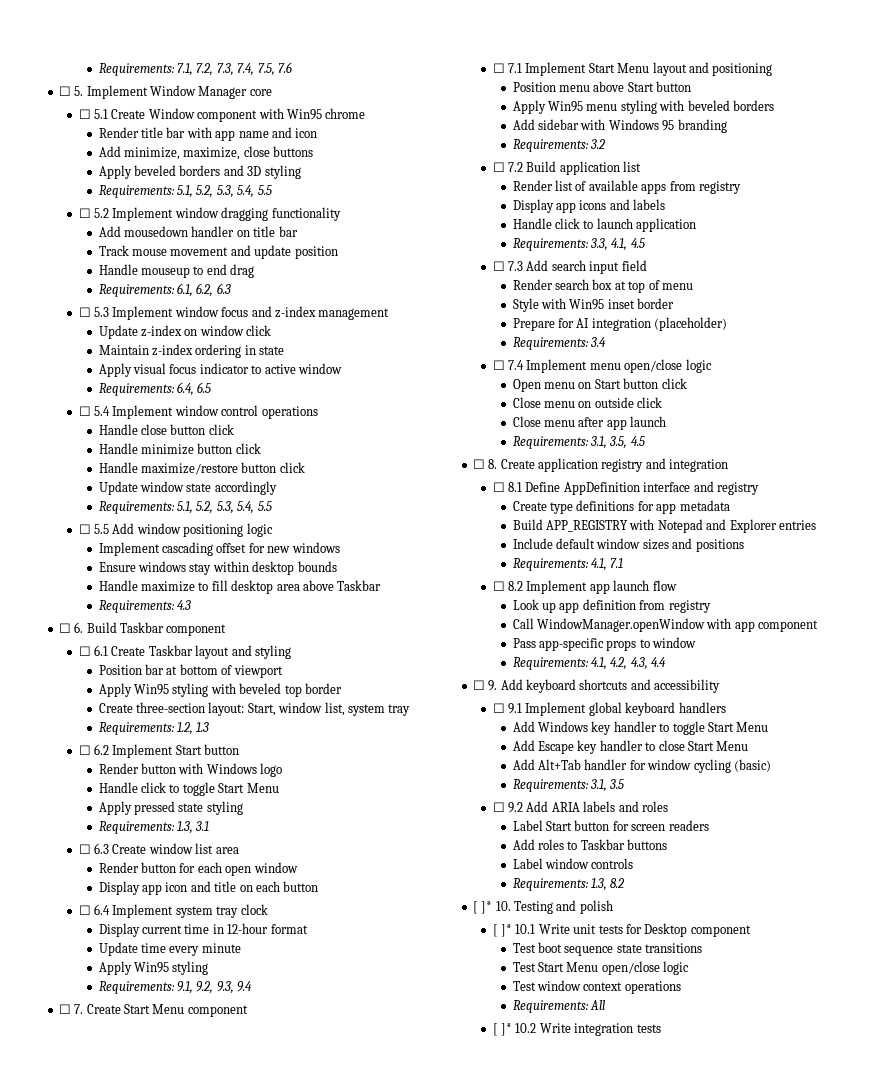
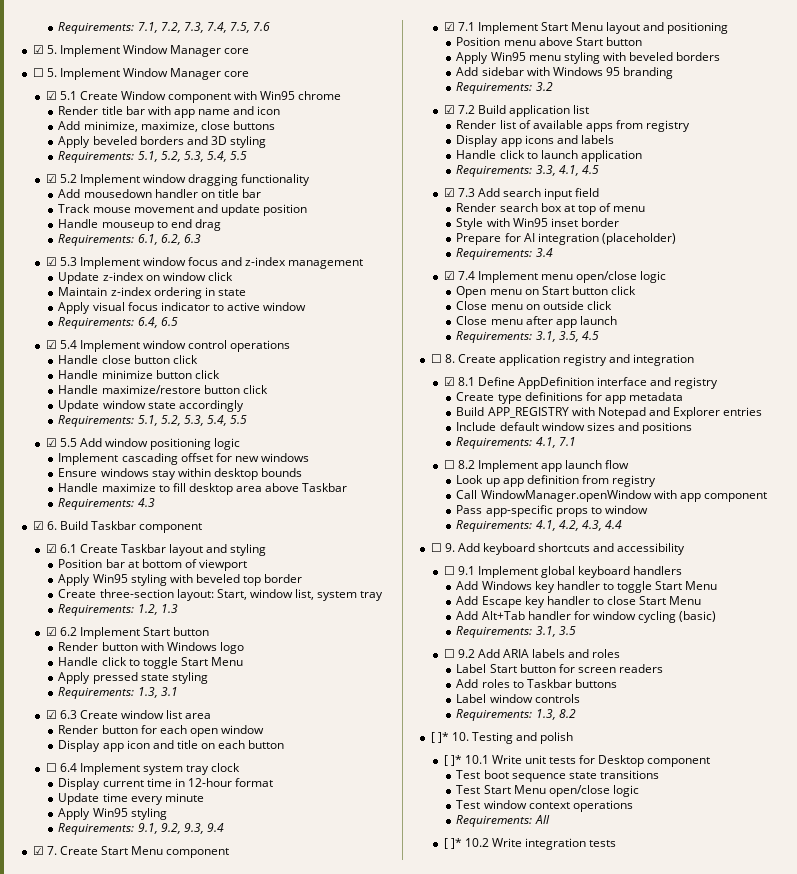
+ ☑ 5. Implement Window Manager core
- ☐ 5.1 Create Window component with Win95 chrome
+ ☑ 5.1 Create Window component with Win95 chrome
- ☐ 5.2 Implement window dragging functionality
+ ☑ 5.2 Implement window dragging functionality
- ☐ 5.3 Implement window focus and z-index management
+ ☑ 5.3 Implement window focus and z-index management
- ☐ 5.4 Implement window control operations
+ ☑ 5.4 Implement window control operations
- ☐ 5.5 Add window positioning logic
+ ☑ 5.5 Add window positioning logic
- ☐ 6. Build Taskbar component
+ ☑ 6. Build Taskbar component
- ☐ 6.1 Create Taskbar layout and styling
+ ☑ 6.1 Create Taskbar layout and styling
- ☐ 6.2 Implement Start button
+ ☑ 6.2 Implement Start button
- ☐ 6.3 Create window list area
+ ☑ 6.3 Create window list area
- ☐ 7. Create Start Menu component
+ ☑ 7. Create Start Menu component
- ☐ 7.1 Implement Start Menu layout and positioning
+ ☑ 7.1 Implement Start Menu layout and positioning
- ☐ 7.2 Build application list
+ ☑ 7.2 Build application list
- ☐ 7.3 Add search input field
+ ☑ 7.3 Add search input field
- ☐ 7.4 Implement menu open/close logic
+ ☑ 7.4 Implement menu open/close logic
- ☐ 8.1 Define AppDefinition interface and registry
+ ☑ 8.1 Define AppDefinition interface and registry

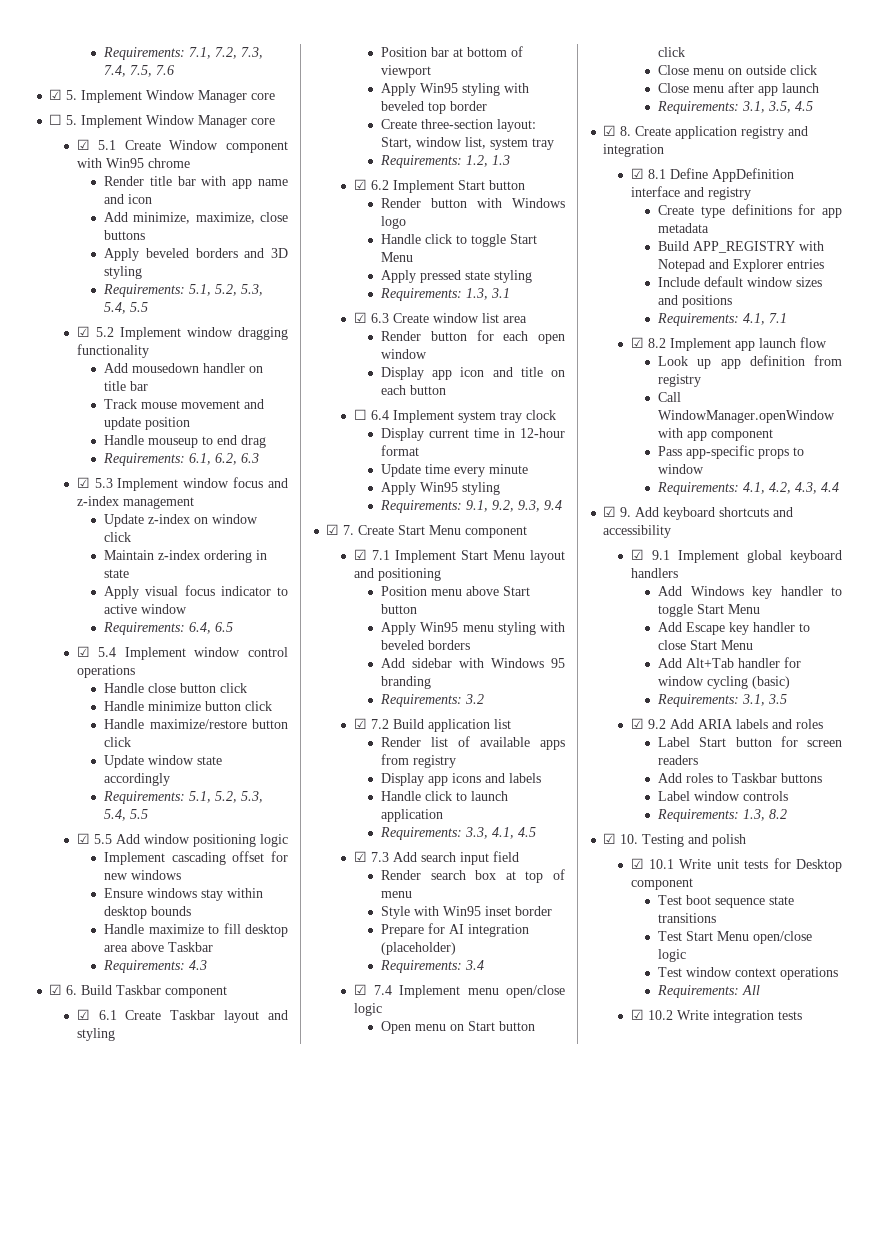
- ☐ 8. Create application registry and integration
+ ☑ 8. Create application registry and integration
- ☐ 8.2 Implement app launch flow
+ ☑ 8.2 Implement app launch flow
- ☐ 9. Add keyboard shortcuts and accessibility
+ ☑ 9. Add keyboard shortcuts and accessibility
- ☐ 9.1 Implement global keyboard handlers
+ ☑ 9.1 Implement global keyboard handlers
- ☐ 9.2 Add ARIA labels and roles
+ ☑ 9.2 Add ARIA labels and roles
- [ ]* 10. Testing and polish
+ ☑ 10. Testing and polish
- [ ]* 10.1 Write unit tests for Desktop component
+ ☑ 10.1 Write unit tests for Desktop component
- [ ]* 10.2 Write integration tests
+ ☑ 10.2 Write integration tests

